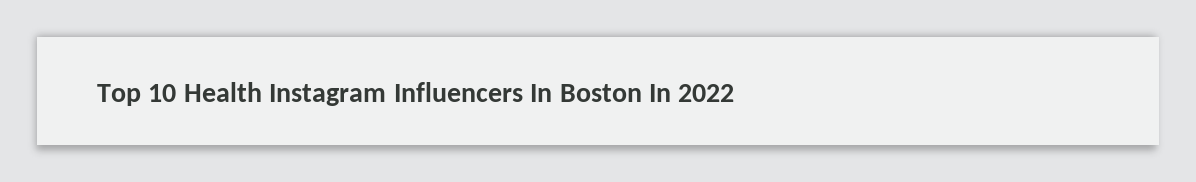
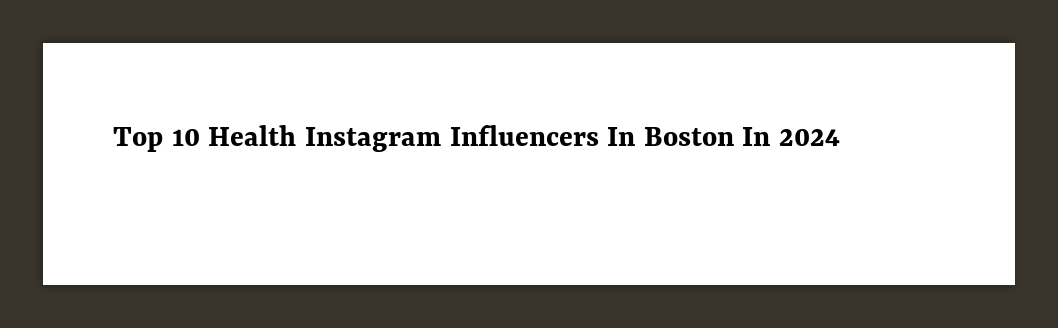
- Top 10 Health Instagram Influencers In Boston In 2022
+ Top 10 Health Instagram Influencers In Boston In 2024

